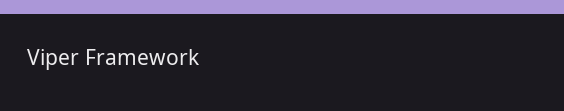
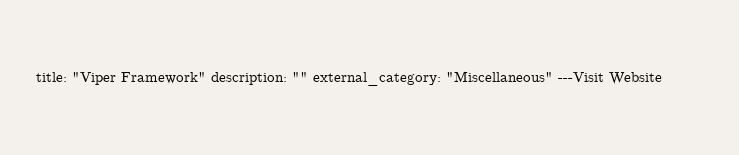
- Viper Framework
+ title: "Viper Framework" description: "" external_category: "Miscellaneous" ---Visit Website

